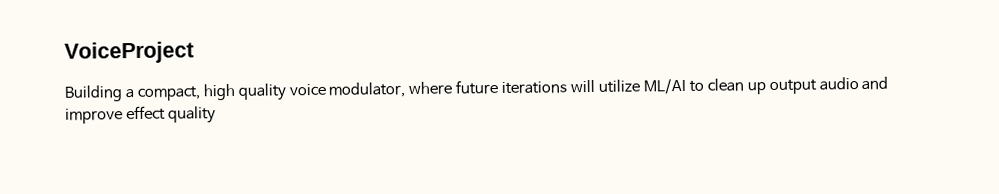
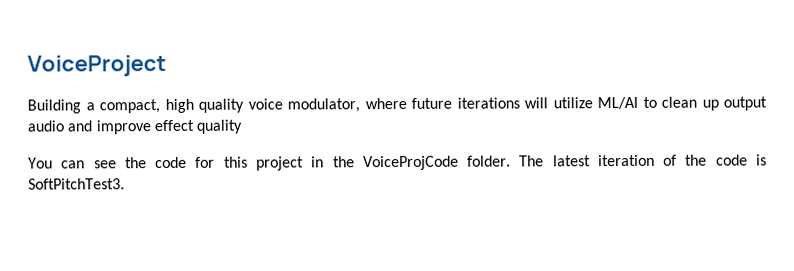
+ You can see the code for this project in the VoiceProjCode folder. The latest iteration of the code is SoftPitchTest3.

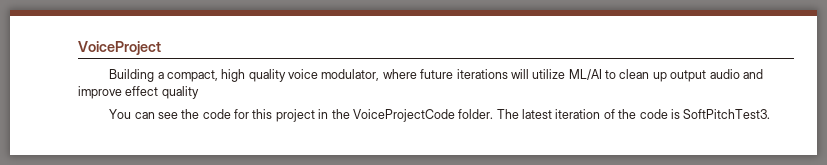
- You can see the code for this project in the VoiceProjCode folder.
+ You can see the code for this project in the VoiceProjectCode folder.

